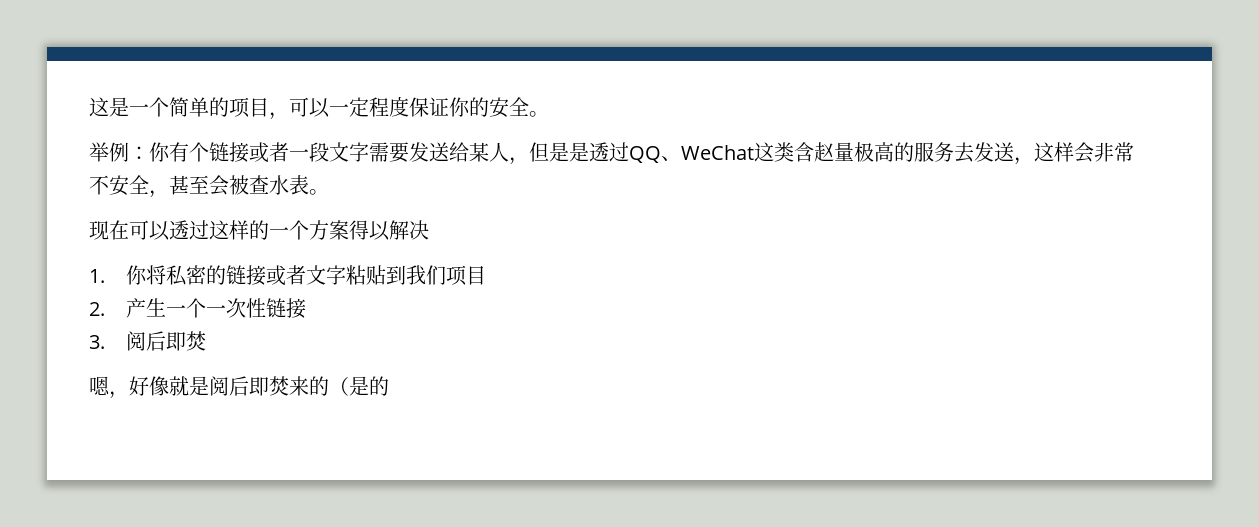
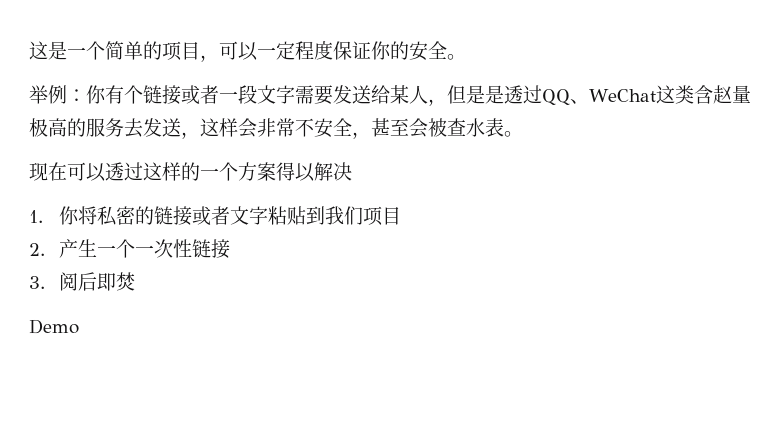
- 嗯，好像就是阅后即焚来的（是的
+ Demo

